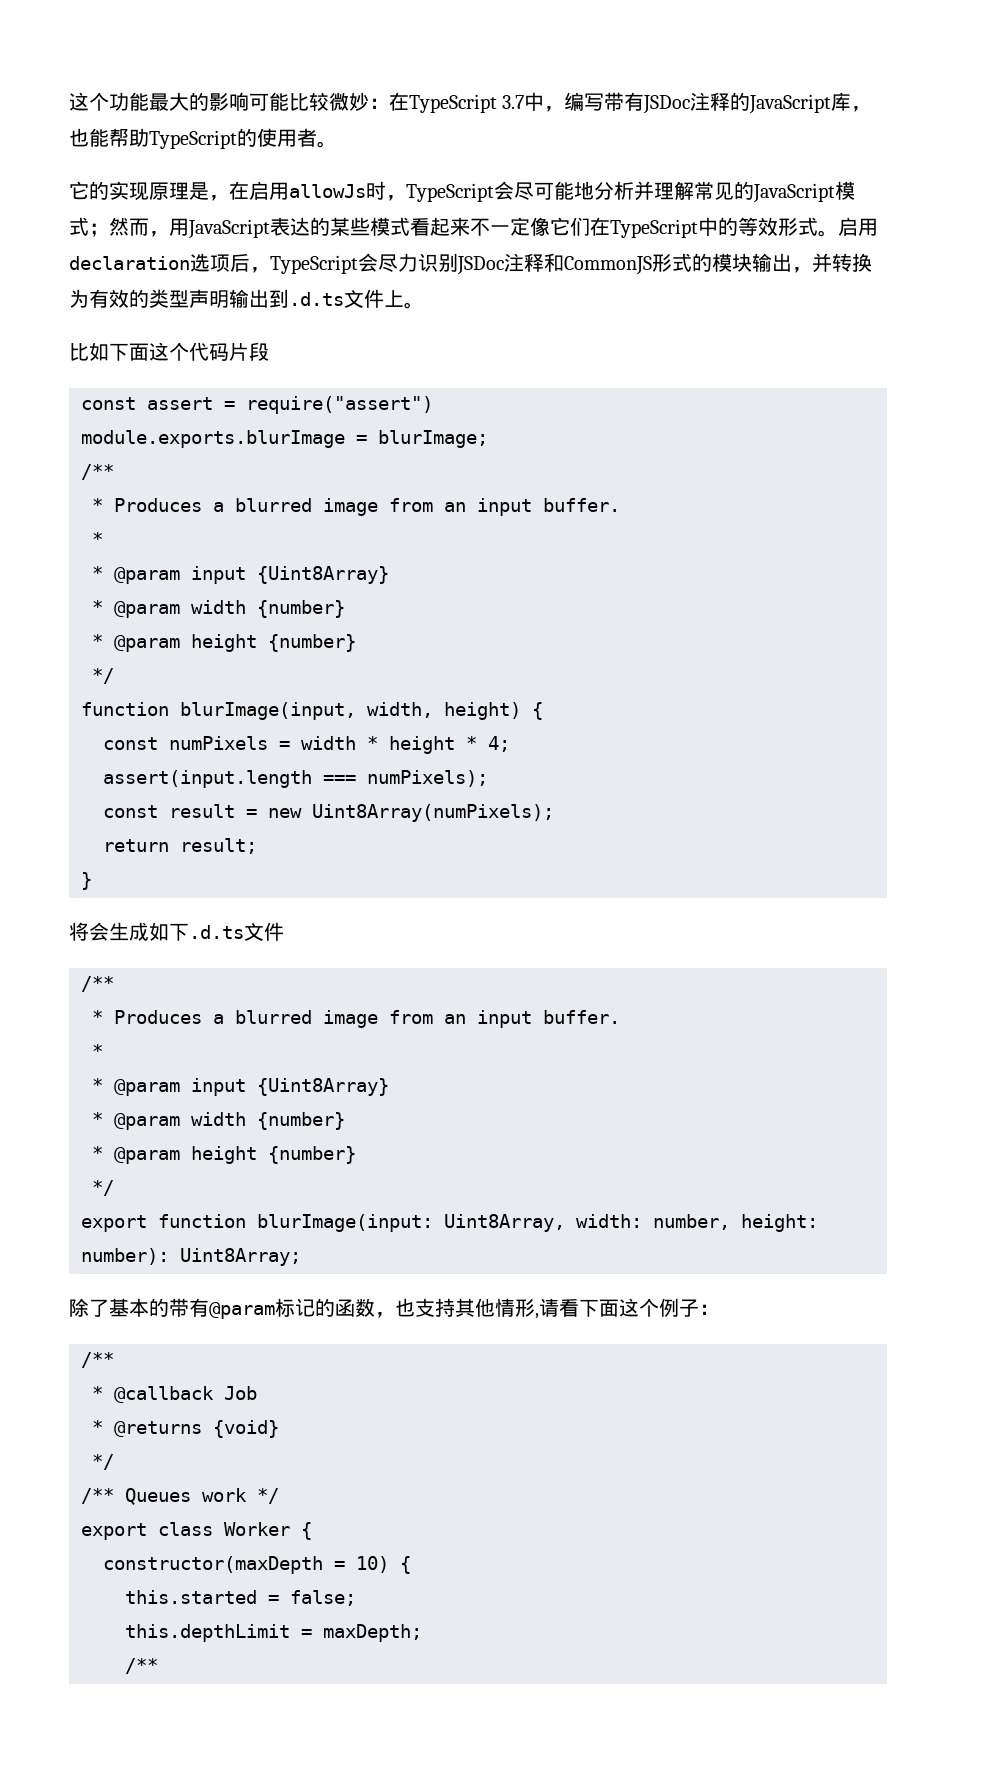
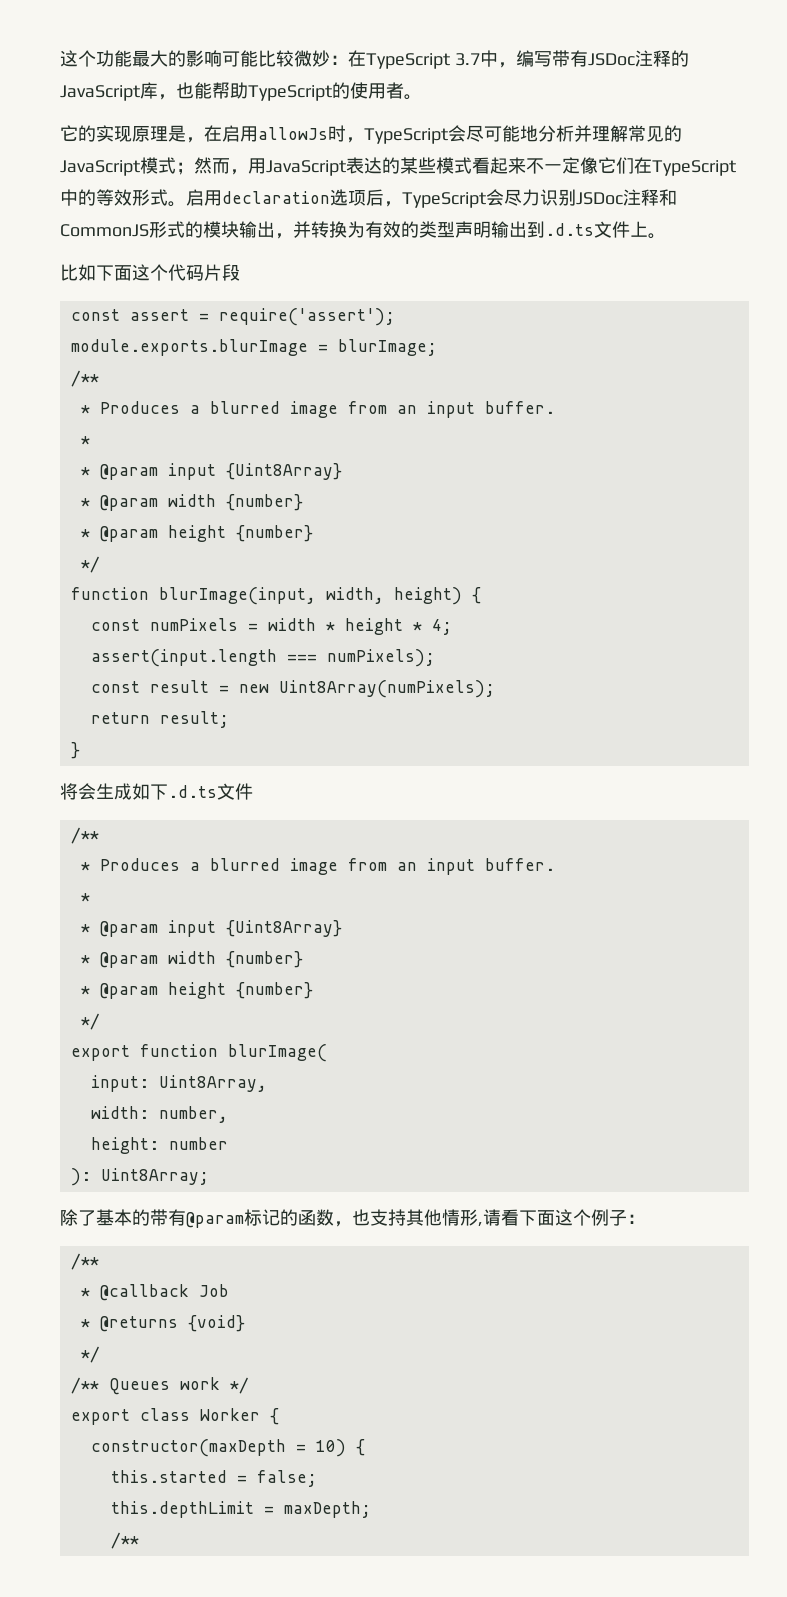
- const assert = require("assert")
+ const assert = require('assert');
- export function blurImage(input: Uint8Array, width: number, height: number): Uint8Array;
+ export function blurImage(
+ input: Uint8Array,
+ width: number,
+ height: number
+ ): Uint8Array;

